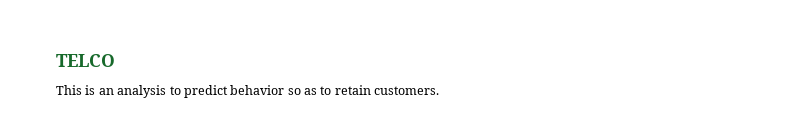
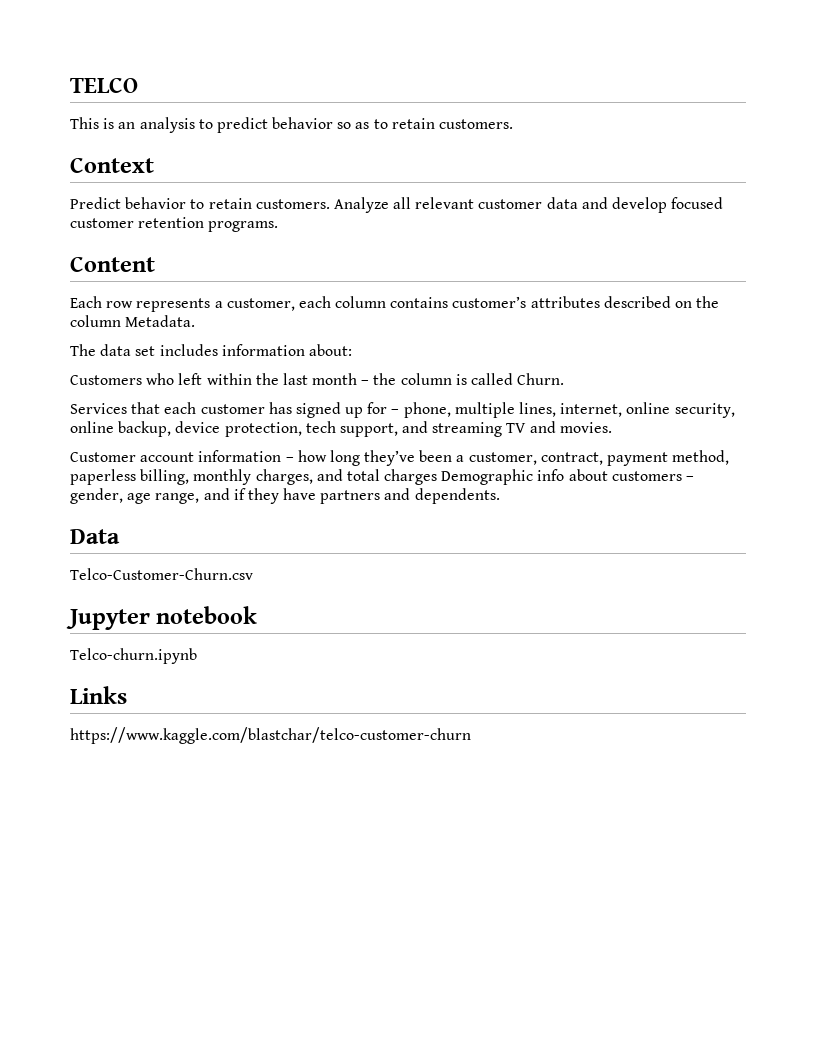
+ Context
+ Predict behavior to retain customers. Analyze all relevant customer data and develop focused customer retention programs.
+ Content
+ Each row represents a customer, each column contains customer’s attributes described on the column Metadata.
+ The data set includes information about:
+ Customers who left within the last month – the column is called Churn.
+ Services that each customer has signed up for – phone, multiple lines, internet, online security, online backup, device protection, tech support, and streaming TV and movies.
+ Customer account information – how long they’ve been a customer, contract, payment method, paperless billing, monthly charges, and total charges Demographic info about customers – gender, age range, and if they have partners and dependents.
+ Data
+ Telco-Customer-Churn.csv
+ Jupyter notebook
+ Telco-churn.ipynb
+ Links
+ https://www.kaggle.com/blastchar/telco-customer-churn

